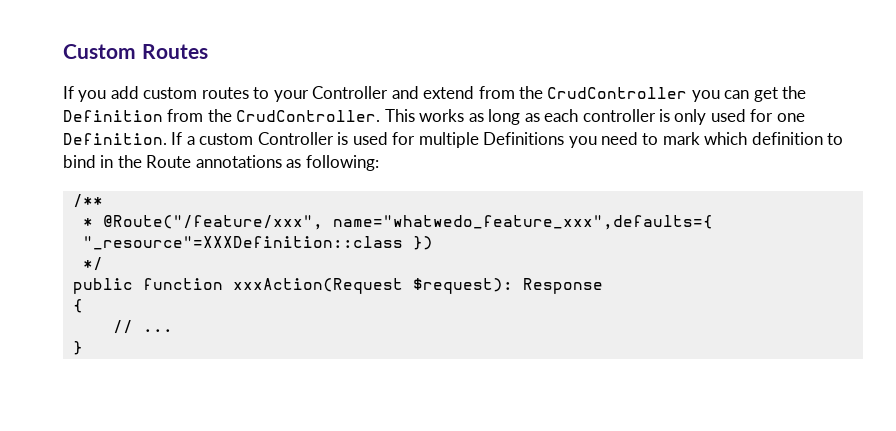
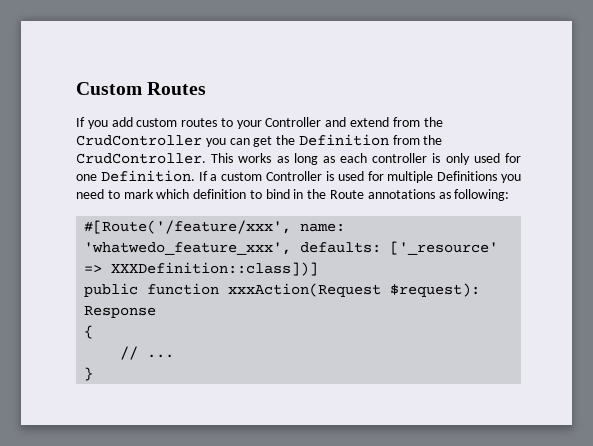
- /**
- * @Route("/feature/xxx", name="whatwedo_feature_xxx",defaults={ "_resource"=XXXDefinition::class })
- */
+ #[Route('/feature/xxx', name: 'whatwedo_feature_xxx', defaults: ['_resource' => XXXDefinition::class])]

